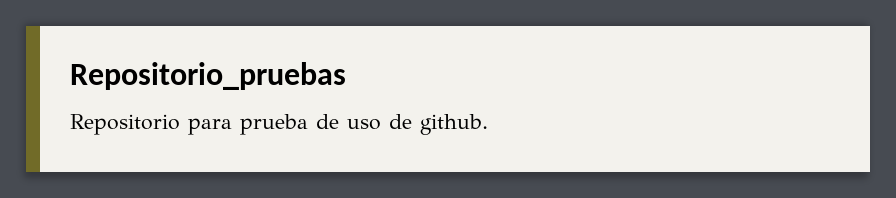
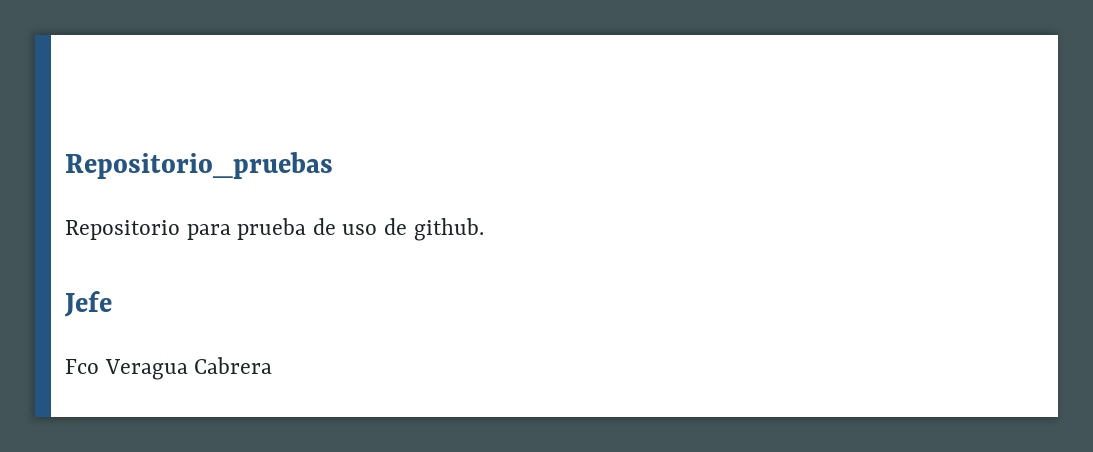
+ Jefe
+ Fco Veragua Cabrera

